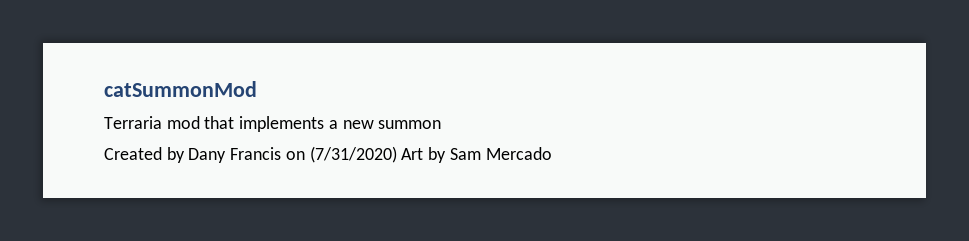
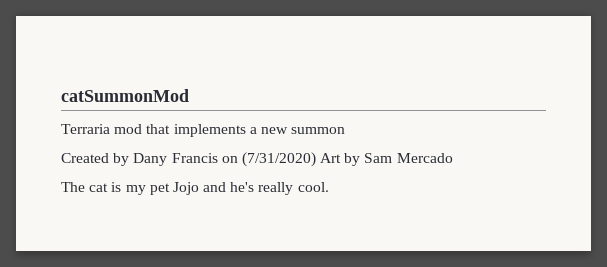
+ The cat is my pet Jojo and he's really cool.

